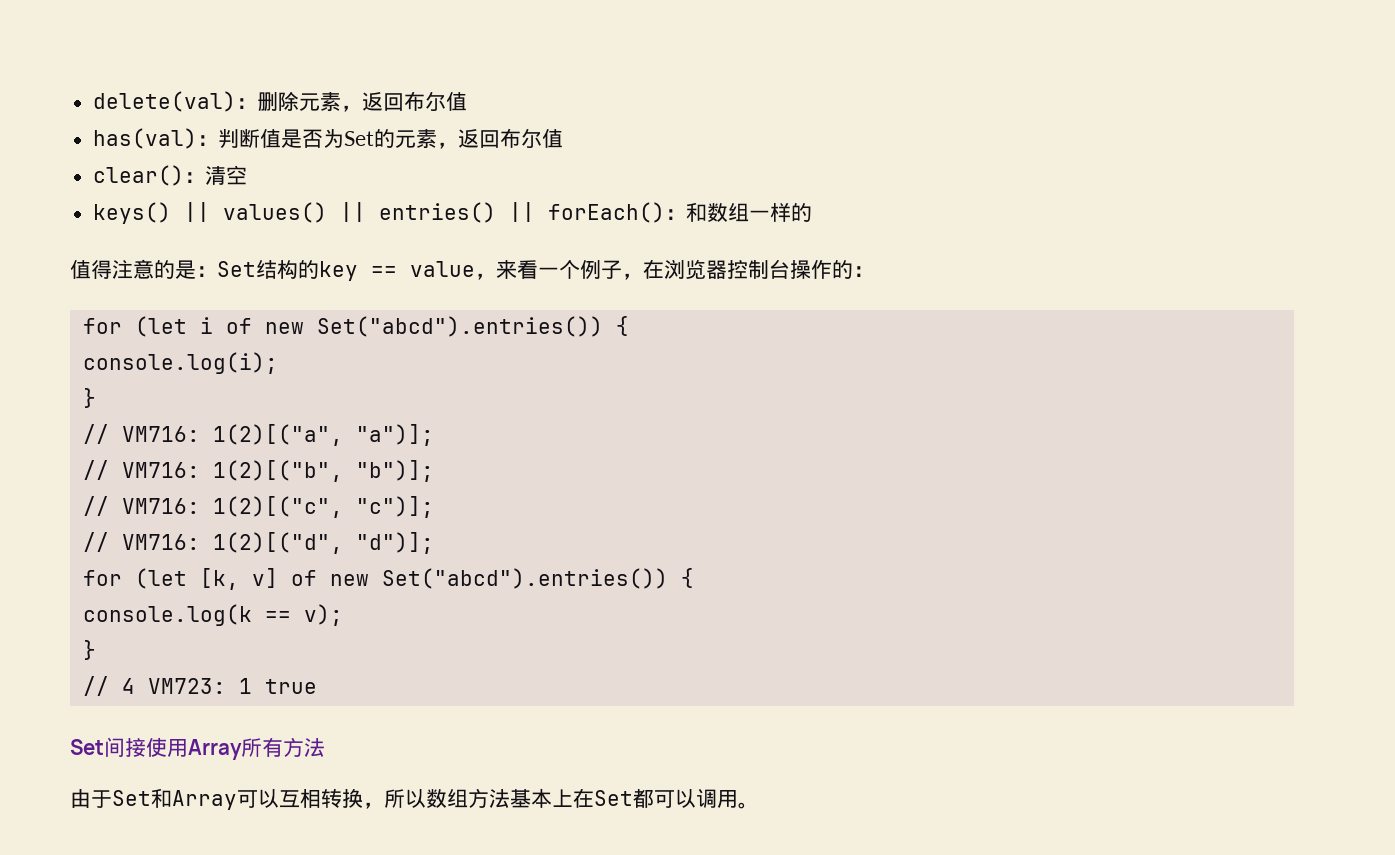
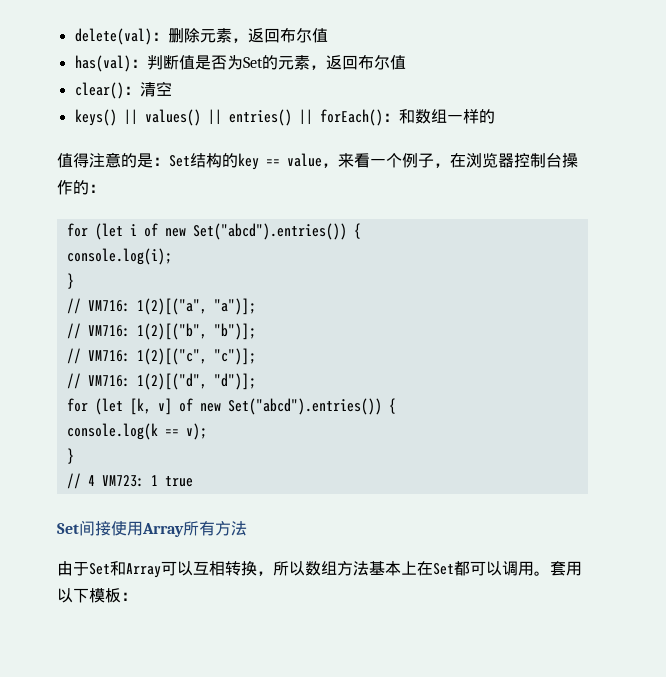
+ 套用以下模板：

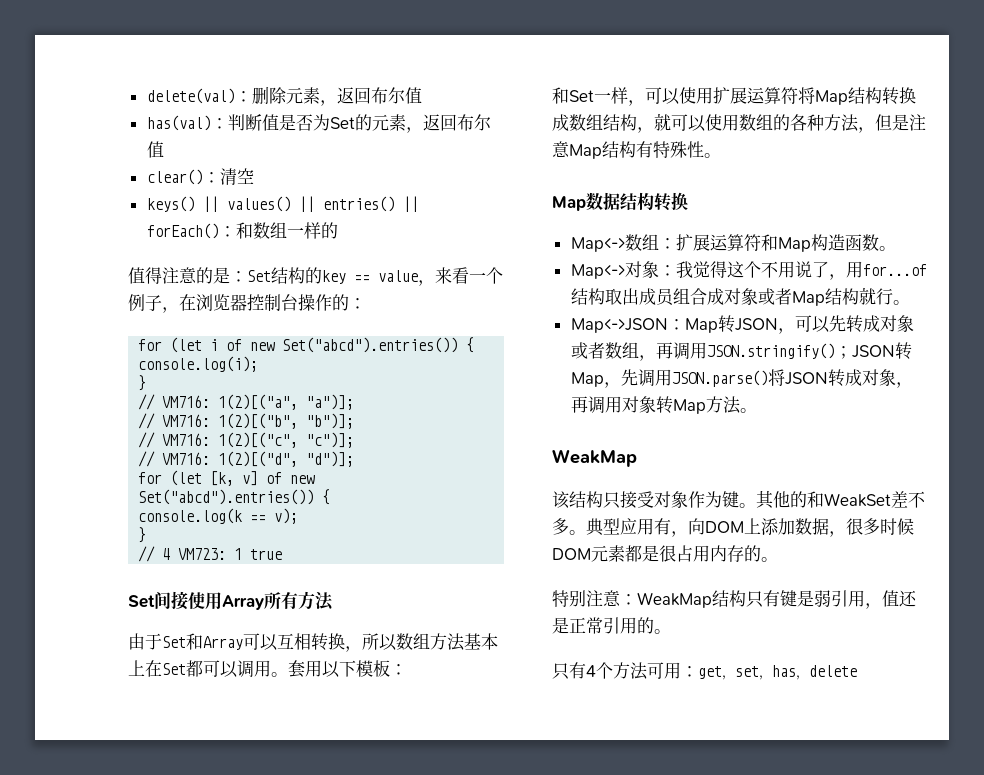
+ 和Set一样，可以使用扩展运算符将Map结构转换成数组结构，就可以使用数组的各种方法，但是注意Map结构有特殊性。
+ Map数据结构转换
+ Map<->数组：扩展运算符和Map构造函数。
+ Map<->对象：我觉得这个不用说了，用for...of结构取出成员组合成对象或者Map结构就行。
+ Map<->JSON：Map转JSON，可以先转成对象或者数组，再调用JSON.stringify()；JSON转Map，先调用JSON.parse()将JSON转成对象，再调用对象转Map方法。
+ WeakMap
+ 该结构只接受对象作为键。其他的和WeakSet差不多。典型应用有，向DOM上添加数据，很多时候DOM元素都是很占用内存的。
+ 特别注意：WeakMap结构只有键是弱引用，值还是正常引用的。
+ 只有4个方法可用：get，set，has，delete

